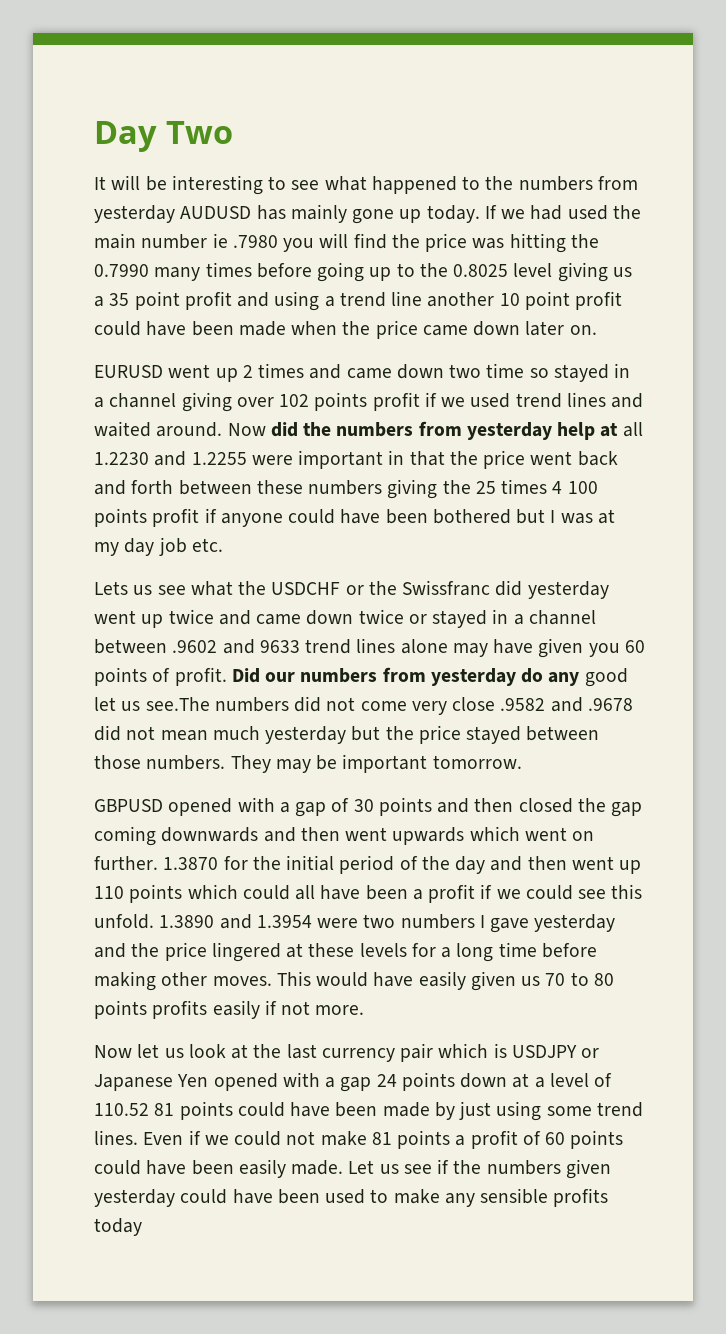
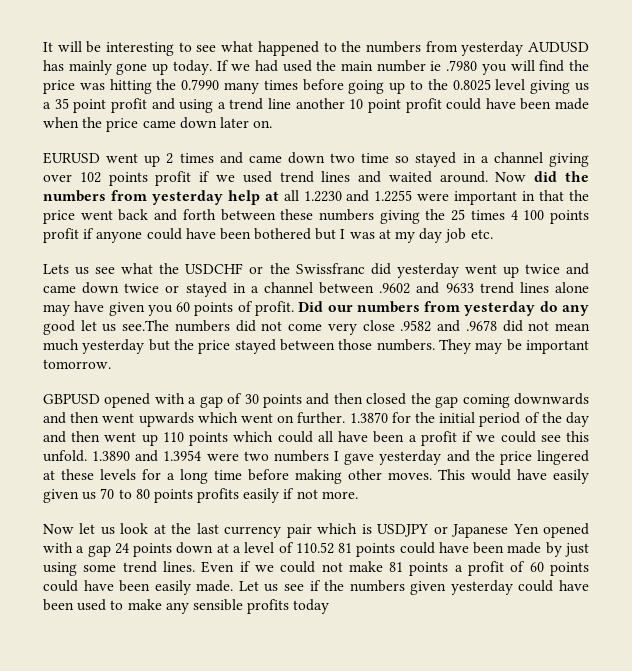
- Day Two

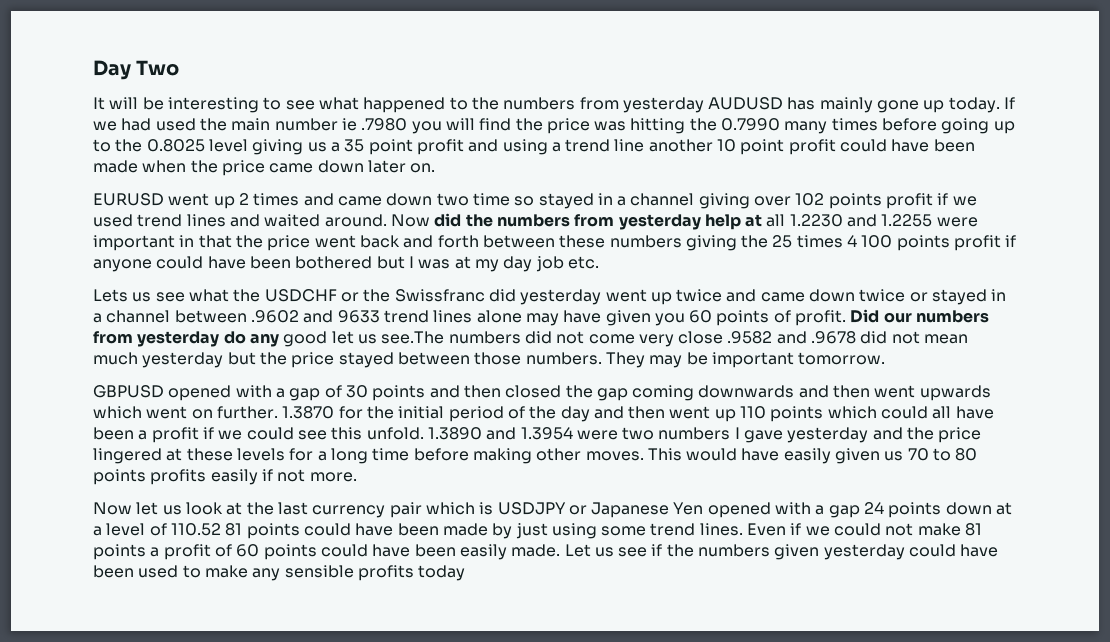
+ Day Two

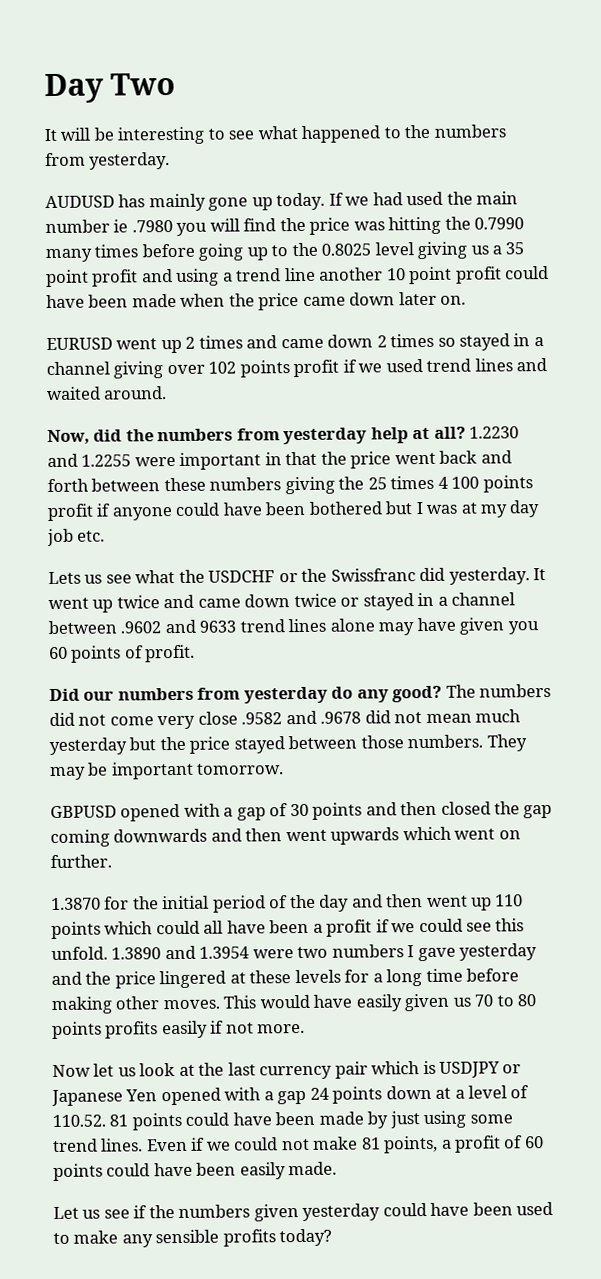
- It will be interesting to see what happened to the numbers from yesterday AUDUSD has mainly gone up today.
+ It will be interesting to see what happened to the numbers from yesterday.
+ AUDUSD has mainly gone up today.
- EURUSD went up 2 times and came down two time so stayed in a channel giving over 102 points profit if we used trend lines and waited around. Now did the numbers from yesterday help at all 1.2230 and 1.2255 were important in that the price went back and forth between these numbers giving the 25 times 4 100 points profit if anyone could have been bothered but I was at my day job etc.
+ EURUSD went up 2 times and came down 2 times so stayed in a channel giving over 102 points profit if we used trend lines and waited around.
+ Now, did the numbers from yesterday help at all? 1.2230 and 1.2255 were important in that the price went back and forth between these numbers giving the 25 times 4 100 points profit if anyone could have been bothered but I was at my day job etc.
- Lets us see what the USDCHF or the Swissfranc did yesterday went up twice and came down twice or stayed in a channel between .9602 and 9633 trend lines alone may have given you 60 points of profit. Did our numbers from yesterday do any good let us see.The numbers did not come very close .9582 and .9678 did not mean much yesterday but the price stayed between those numbers.
+ Lets us see what the USDCHF or the Swissfranc did yesterday. It went up twice and came down twice or stayed in a channel between .9602 and 9633 trend lines alone may have given you 60 points of profit.
+ Did our numbers from yesterday do any good? The numbers did not come very close .9582 and .9678 did not mean much yesterday but the price stayed between those numbers.
- GBPUSD opened with a gap of 30 points and then closed the gap coming downwards and then went upwards which went on further. 1.3870 for the initial period of the day and then went up 110 points which could all have been a profit if we could see this unfold.
+ GBPUSD opened with a gap of 30 points and then closed the gap coming downwards and then went upwards which went on further.
+ 1.3870 for the initial period of the day and then went up 110 points which could all have been a profit if we could see this unfold.
- Now let us look at the last currency pair which is USDJPY or Japanese Yen opened with a gap 24 points down at a level of 110.52 81 points could have been made by just using some trend lines.
+ Now let us look at the last currency pair which is USDJPY or Japanese Yen opened with a gap 24 points down at a level of 110.52. 81 points could have been made by just using some trend lines.
- Even if we could not make 81 points a profit of 60 points could have been easily made. Let us see if the numbers given yesterday could have been used to make any sensible profits today
+ Even if we could not make 81 points, a profit of 60 points could have been easily made.
+ Let us see if the numbers given yesterday could have been used to make any sensible profits today?

